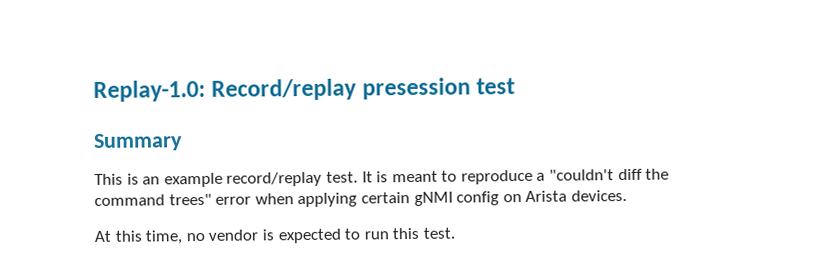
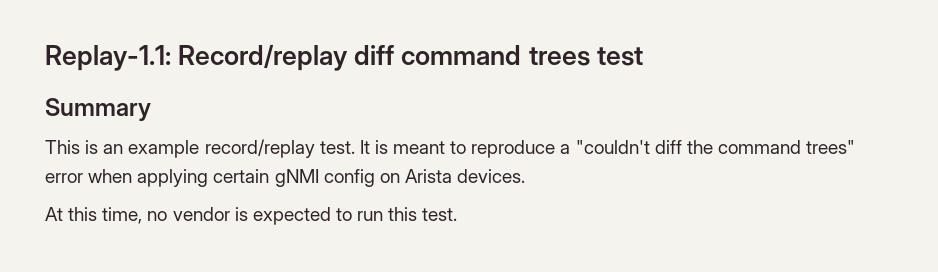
- Replay-1.0: Record/replay presession test
+ Replay-1.1: Record/replay diff command trees test

